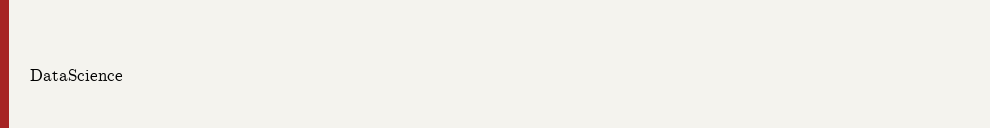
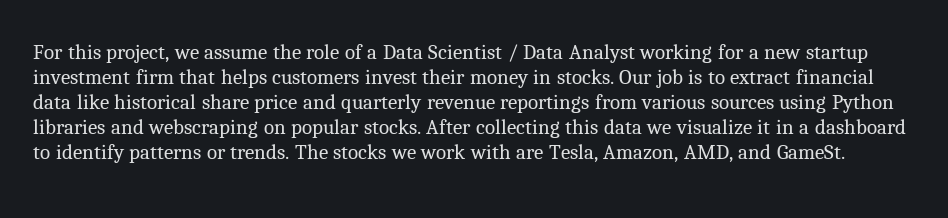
- DataScience
+ For this project, we assume the role of a Data Scientist / Data Analyst working for a new startup investment firm that helps customers invest their money in stocks. Our job is to extract financial data like historical share price and quarterly revenue reportings from various sources using Python libraries and webscraping on popular stocks. After collecting this data we visualize it in a dashboard to identify patterns or trends. The stocks we work with are Tesla, Amazon, AMD, and GameSt.

